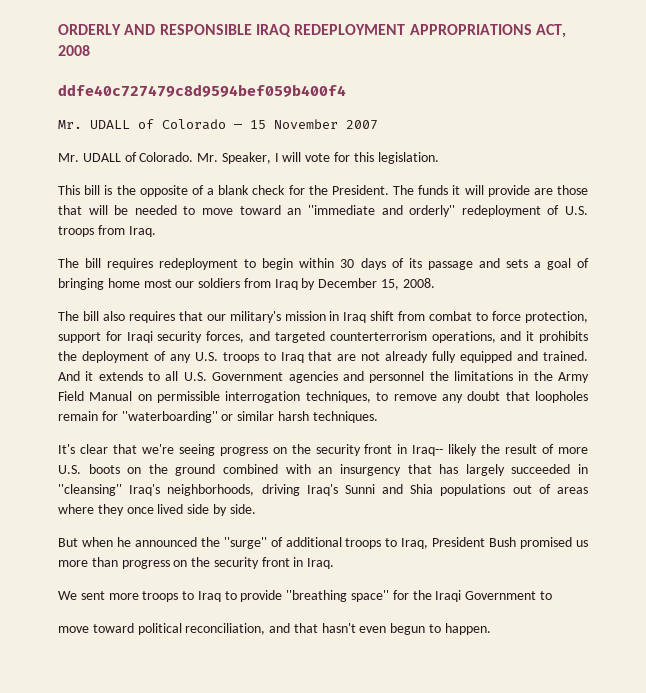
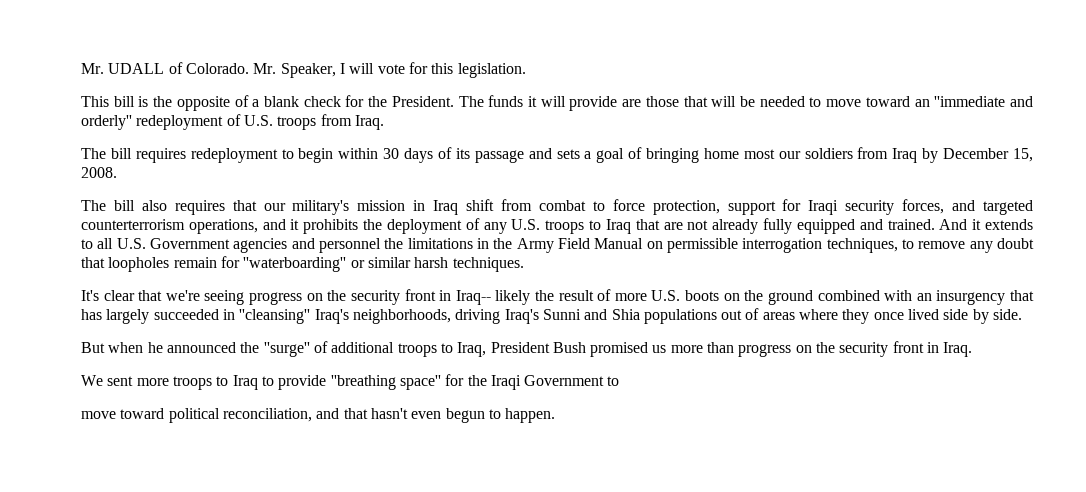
- ORDERLY AND RESPONSIBLE IRAQ REDEPLOYMENT APPROPRIATIONS ACT, 2008
- ddfe40c727479c8d9594bef059b400f4
- Mr. UDALL of Colorado — 15 November 2007

